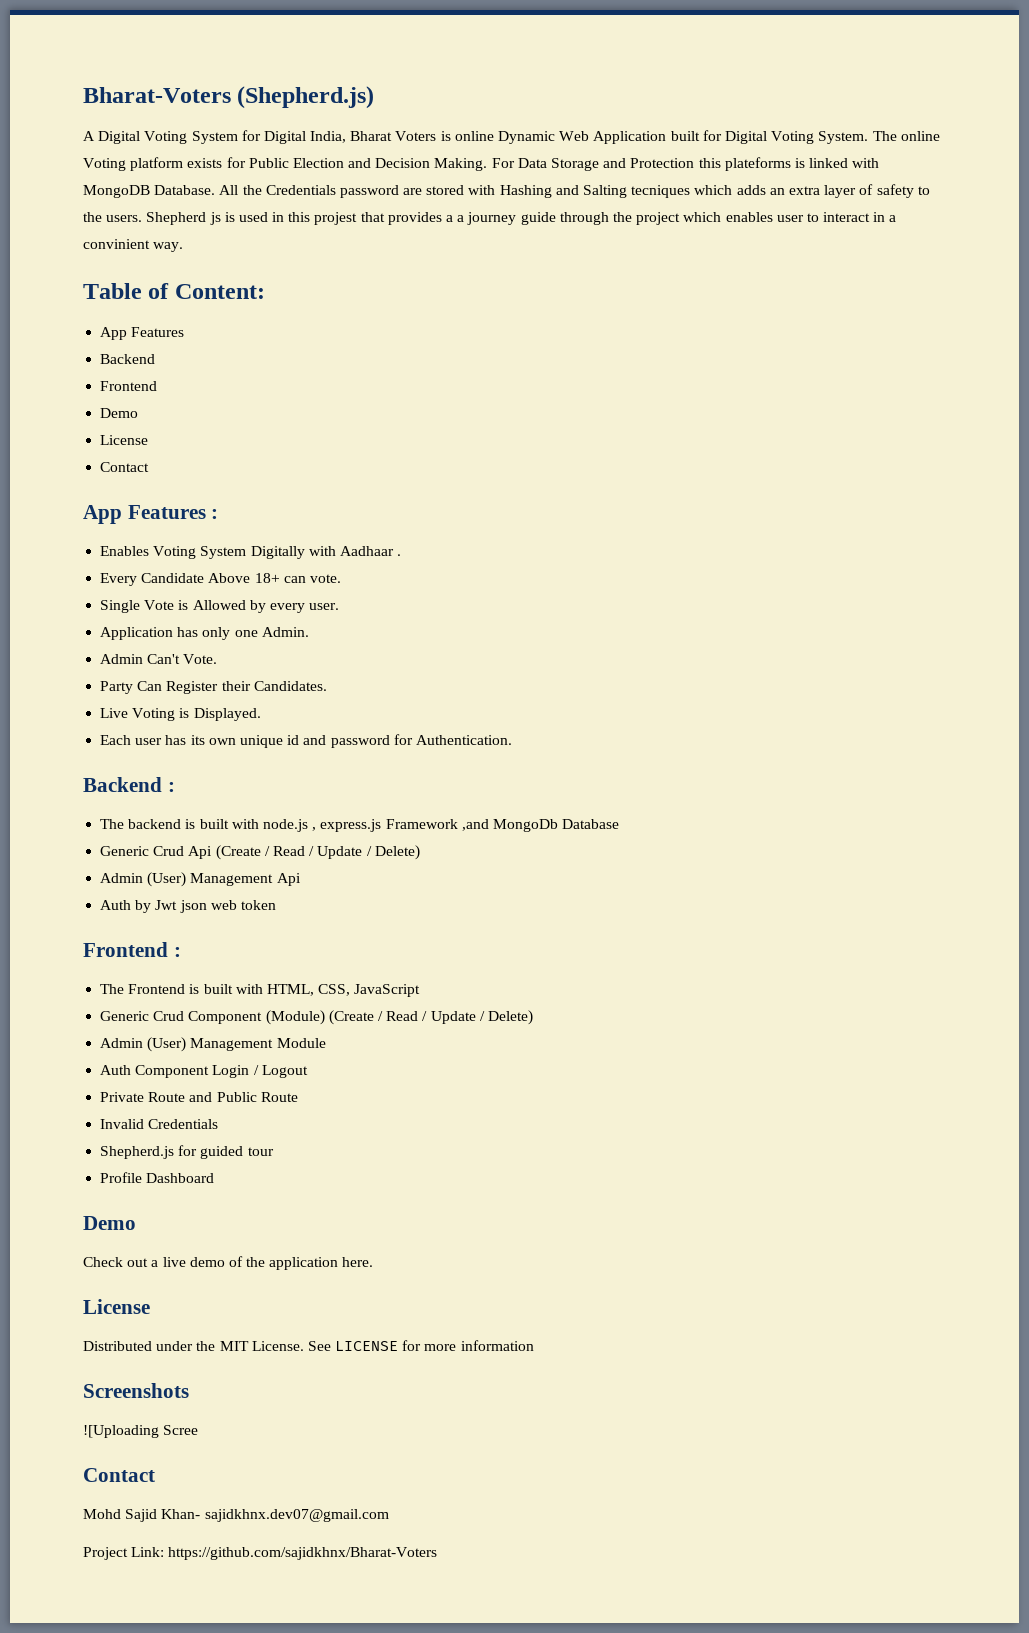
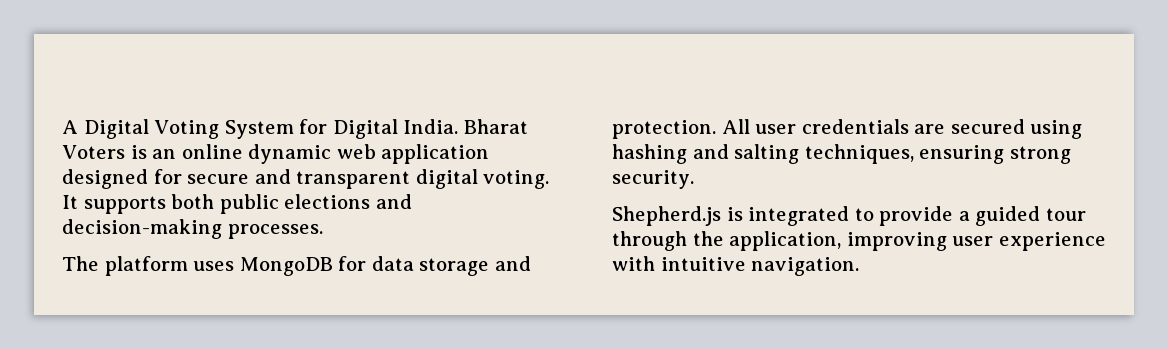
- Bharat-Voters (Shepherd.js)
- A Digital Voting System for Digital India, Bharat Voters is online Dynamic Web Application built for Digital Voting System. The online Voting platform exists for Public Election and Decision Making. For Data Storage and Protection this plateforms is linked with MongoDB Database. All the Credentials password are stored with Hashing and Salting tecniques which adds an extra layer of safety to the users. Shepherd js is used in this projest that provides a a journey guide through the project which enables user to interact in a convinient way.
- Table of Content:
- App Features
- Backend
- Frontend
- Demo
- License
- Contact
- App Features :
- Enables Voting System Digitally with Aadhaar .
- Every Candidate Above 18+ can vote.
- Single Vote is Allowed by every user.
- Application has only one Admin.
- Admin Can't Vote.
- Party Can Register their Candidates.
- Live Voting is Displayed.
- Each user has its own unique id and password for Authentication.
- Backend :
- The backend is built with node.js , express.js Framework ,and MongoDb Database
- Generic Crud Api (Create / Read / Update / Delete)
- Admin (User) Management Api
- Auth by Jwt json web token
- Frontend :
- The Frontend is built with HTML, CSS, JavaScript
- Generic Crud Component (Module) (Create / Read / Update / Delete)
- Admin (User) Management Module
- Auth Component Login / Logout
- Private Route and Public Route
- Invalid Credentials
- Shepherd.js for guided tour
- Profile Dashboard
- Demo
- Check out a live demo of the application here.
- License
- Distributed under the MIT License. See LICENSE for more information
- Screenshots
- ![Uploading Scree
- Contact
- Mohd Sajid Khan- sajidkhnx.dev07@gmail.com
- Project Link: https://github.com/sajidkhnx/Bharat-Voters
+ A Digital Voting System for Digital India. Bharat Voters is an online dynamic web application designed for secure and transparent digital voting. It supports both public elections and decision-making processes.
+ The platform uses MongoDB for data storage and protection. All user credentials are secured using hashing and salting techniques, ensuring strong security.
+ Shepherd.js is integrated to provide a guided tour through the application, improving user experience with intuitive navigation.

